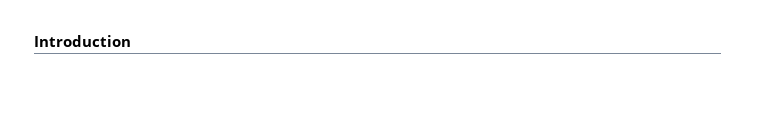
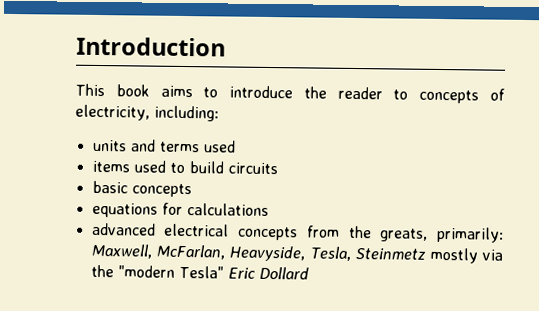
+ This book aims to introduce the reader to concepts of electricity, including:
+ units and terms used
+ items used to build circuits
+ basic concepts
+ equations for calculations
+ advanced electrical concepts from the greats, primarily: Maxwell, McFarlan, Heavyside, Tesla, Steinmetz mostly via the "modern Tesla" Eric Dollard

